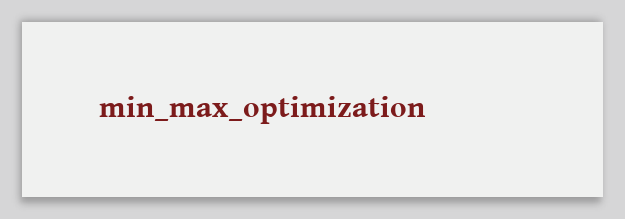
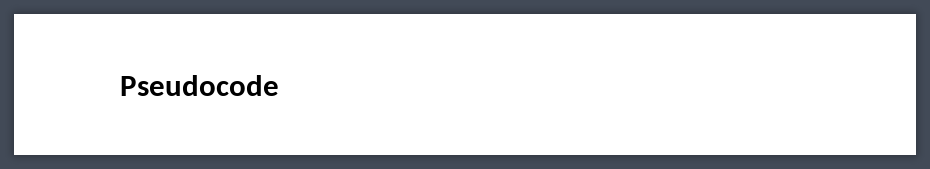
- min_max_optimization
+ Pseudocode

